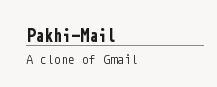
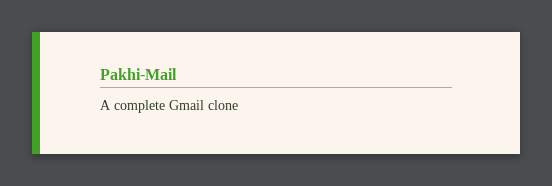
- A clone of Gmail
+ A complete Gmail clone

